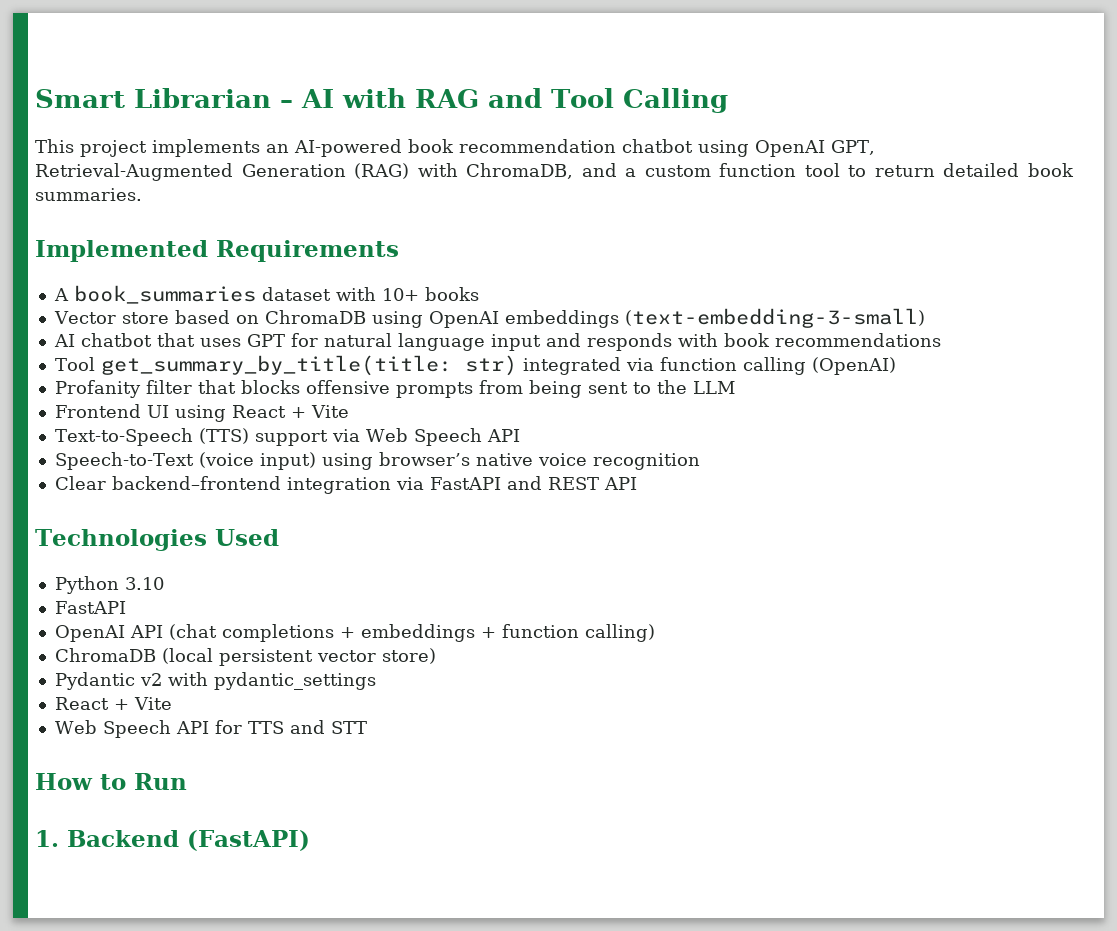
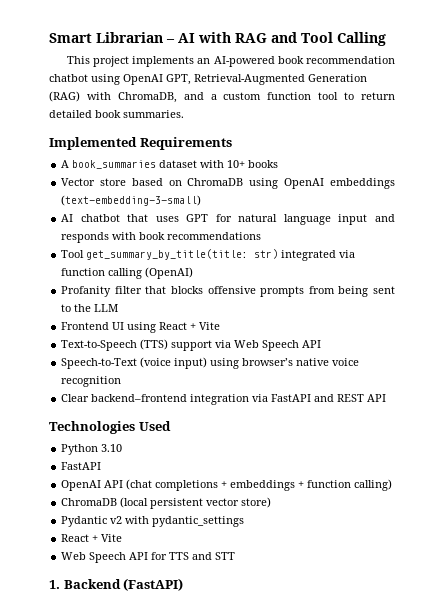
- How to Run

